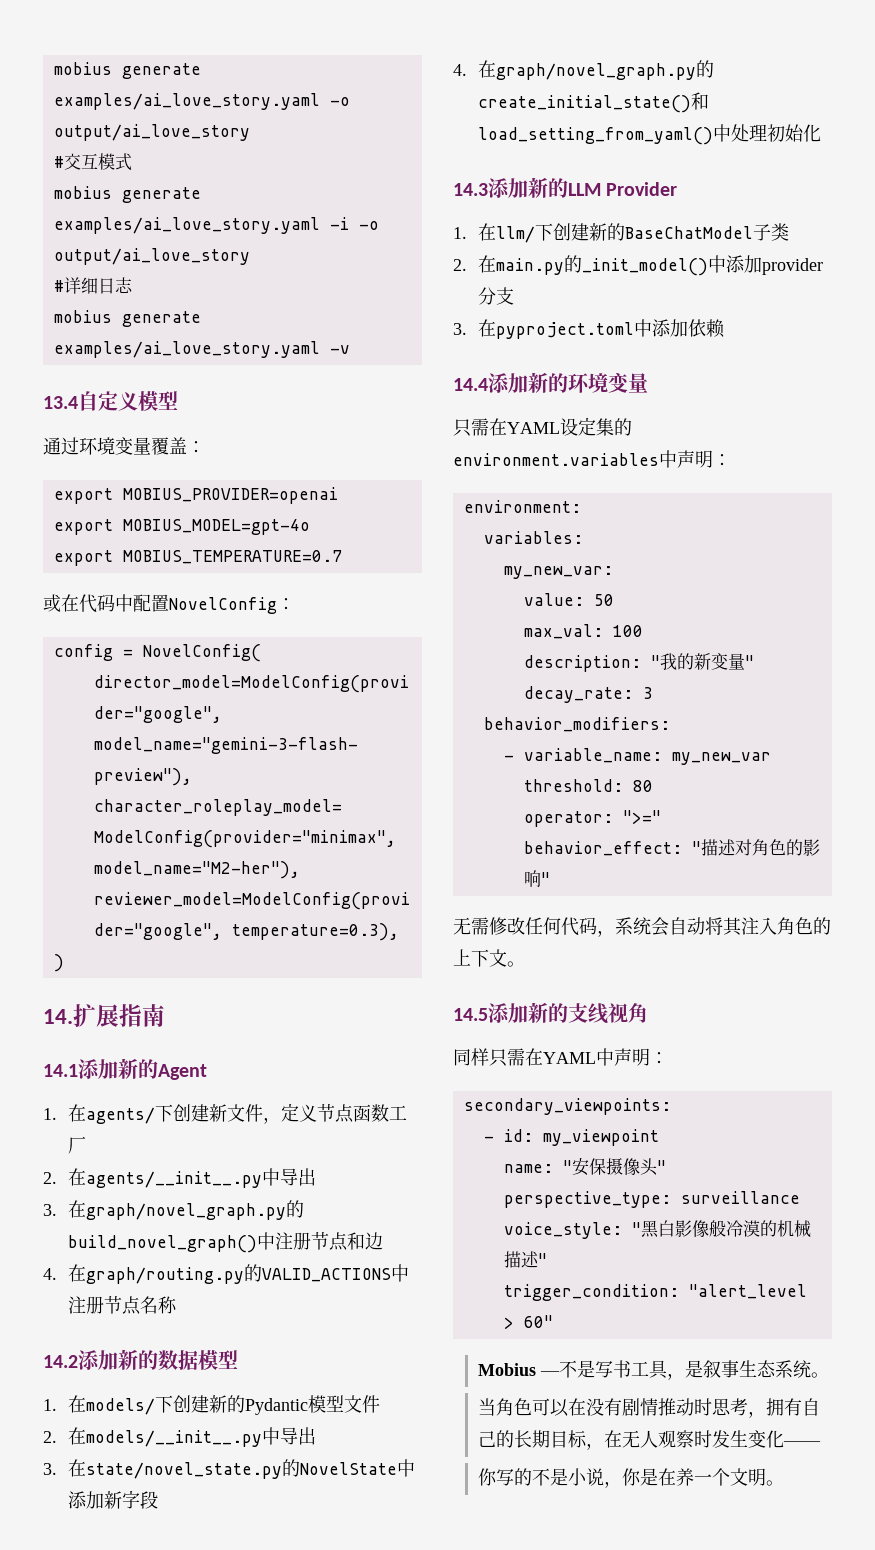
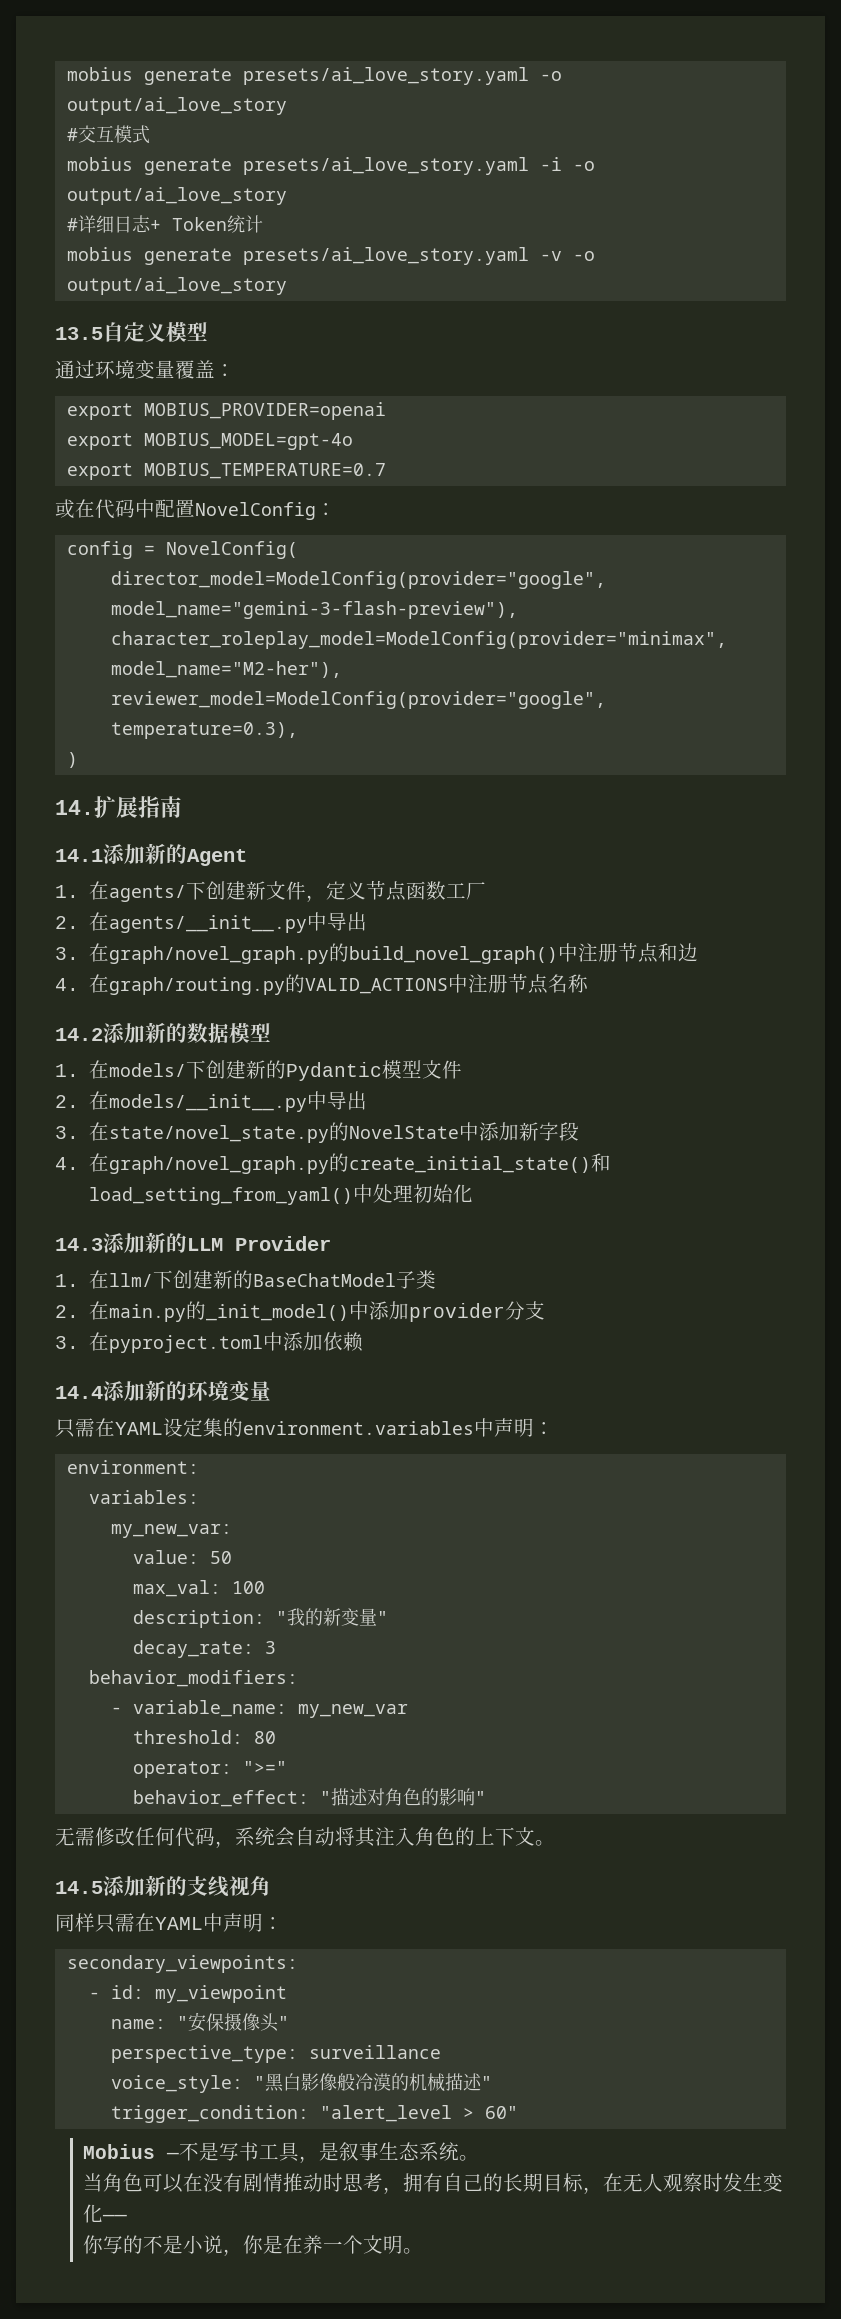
- mobius generate examples/ai_love_story.yaml -o output/ai_love_story
+ mobius generate presets/ai_love_story.yaml -o output/ai_love_story
- mobius generate examples/ai_love_story.yaml -i -o output/ai_love_story
+ mobius generate presets/ai_love_story.yaml -i -o output/ai_love_story
- #详细日志
- mobius generate examples/ai_love_story.yaml -v
- 13.4自定义模型
+ #详细日志+ Token统计
+ mobius generate presets/ai_love_story.yaml -v -o output/ai_love_story
+ 13.5自定义模型

